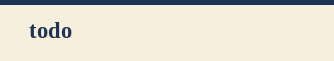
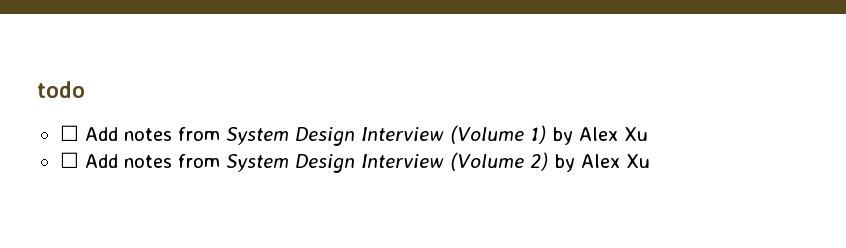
+ ☐ Add notes from System Design Interview (Volume 1) by Alex Xu
+ ☐ Add notes from System Design Interview (Volume 2) by Alex Xu

